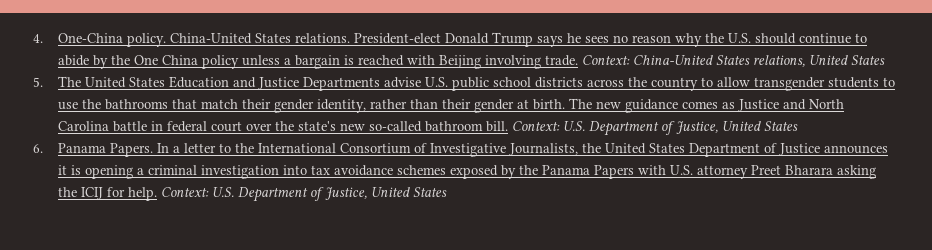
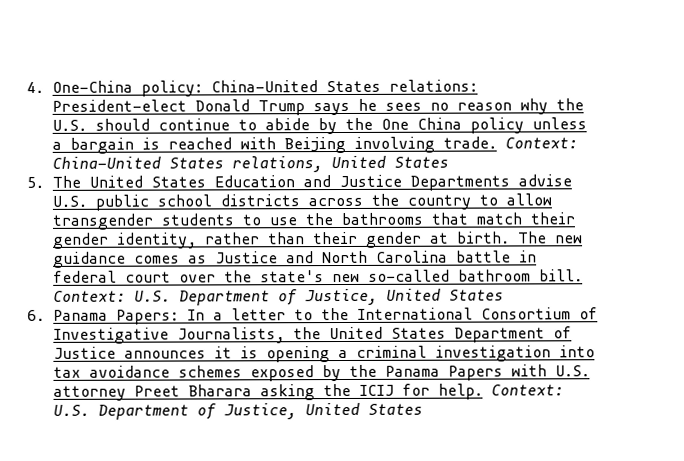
- 4. One-China policy. China-United States relations. President-elect Donald Trump says he sees no reason why the U.S. should continue to abide by the One China policy unless a bargain is reached with Beijing involving trade.
+ 4. One-China policy: China-United States relations: President-elect Donald Trump says he sees no reason why the U.S. should continue to abide by the One China policy unless a bargain is reached with Beijing involving trade.
- 6. Panama Papers. In a letter to the International Consortium of Investigative Journalists, the United States Department of Justice announces it is opening a criminal investigation into tax avoidance schemes exposed by the Panama Papers with U.S. attorney Preet Bharara asking the ICIJ for help.
+ 6. Panama Papers: In a letter to the International Consortium of Investigative Journalists, the United States Department of Justice announces it is opening a criminal investigation into tax avoidance schemes exposed by the Panama Papers with U.S. attorney Preet Bharara asking the ICIJ for help.

